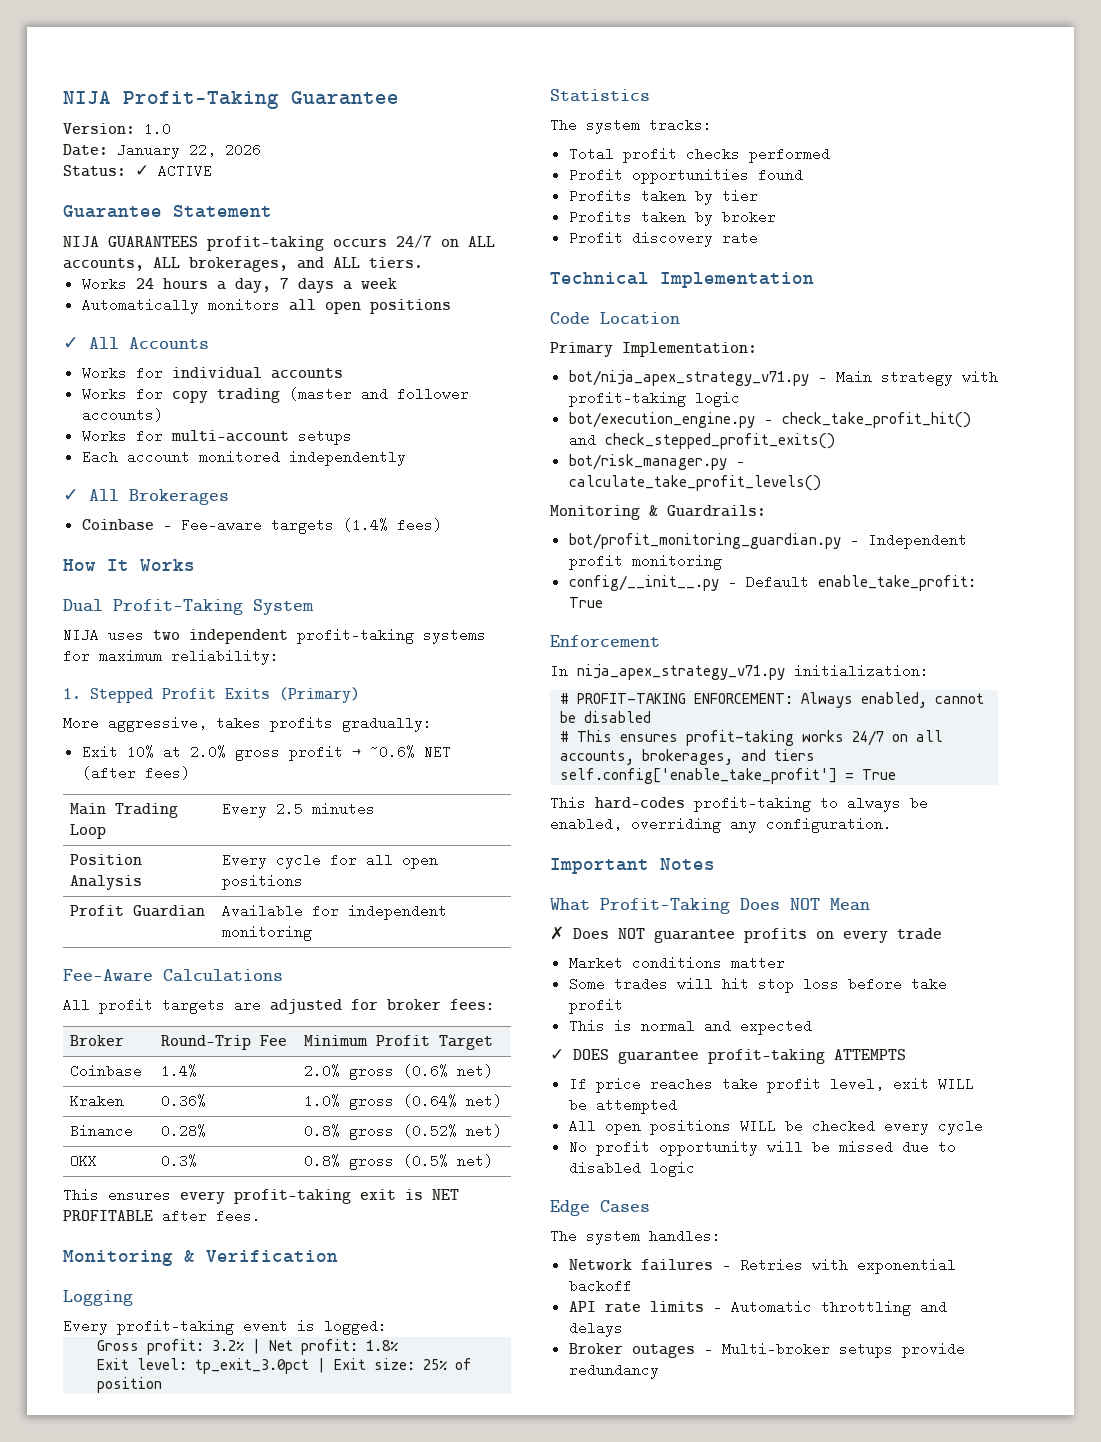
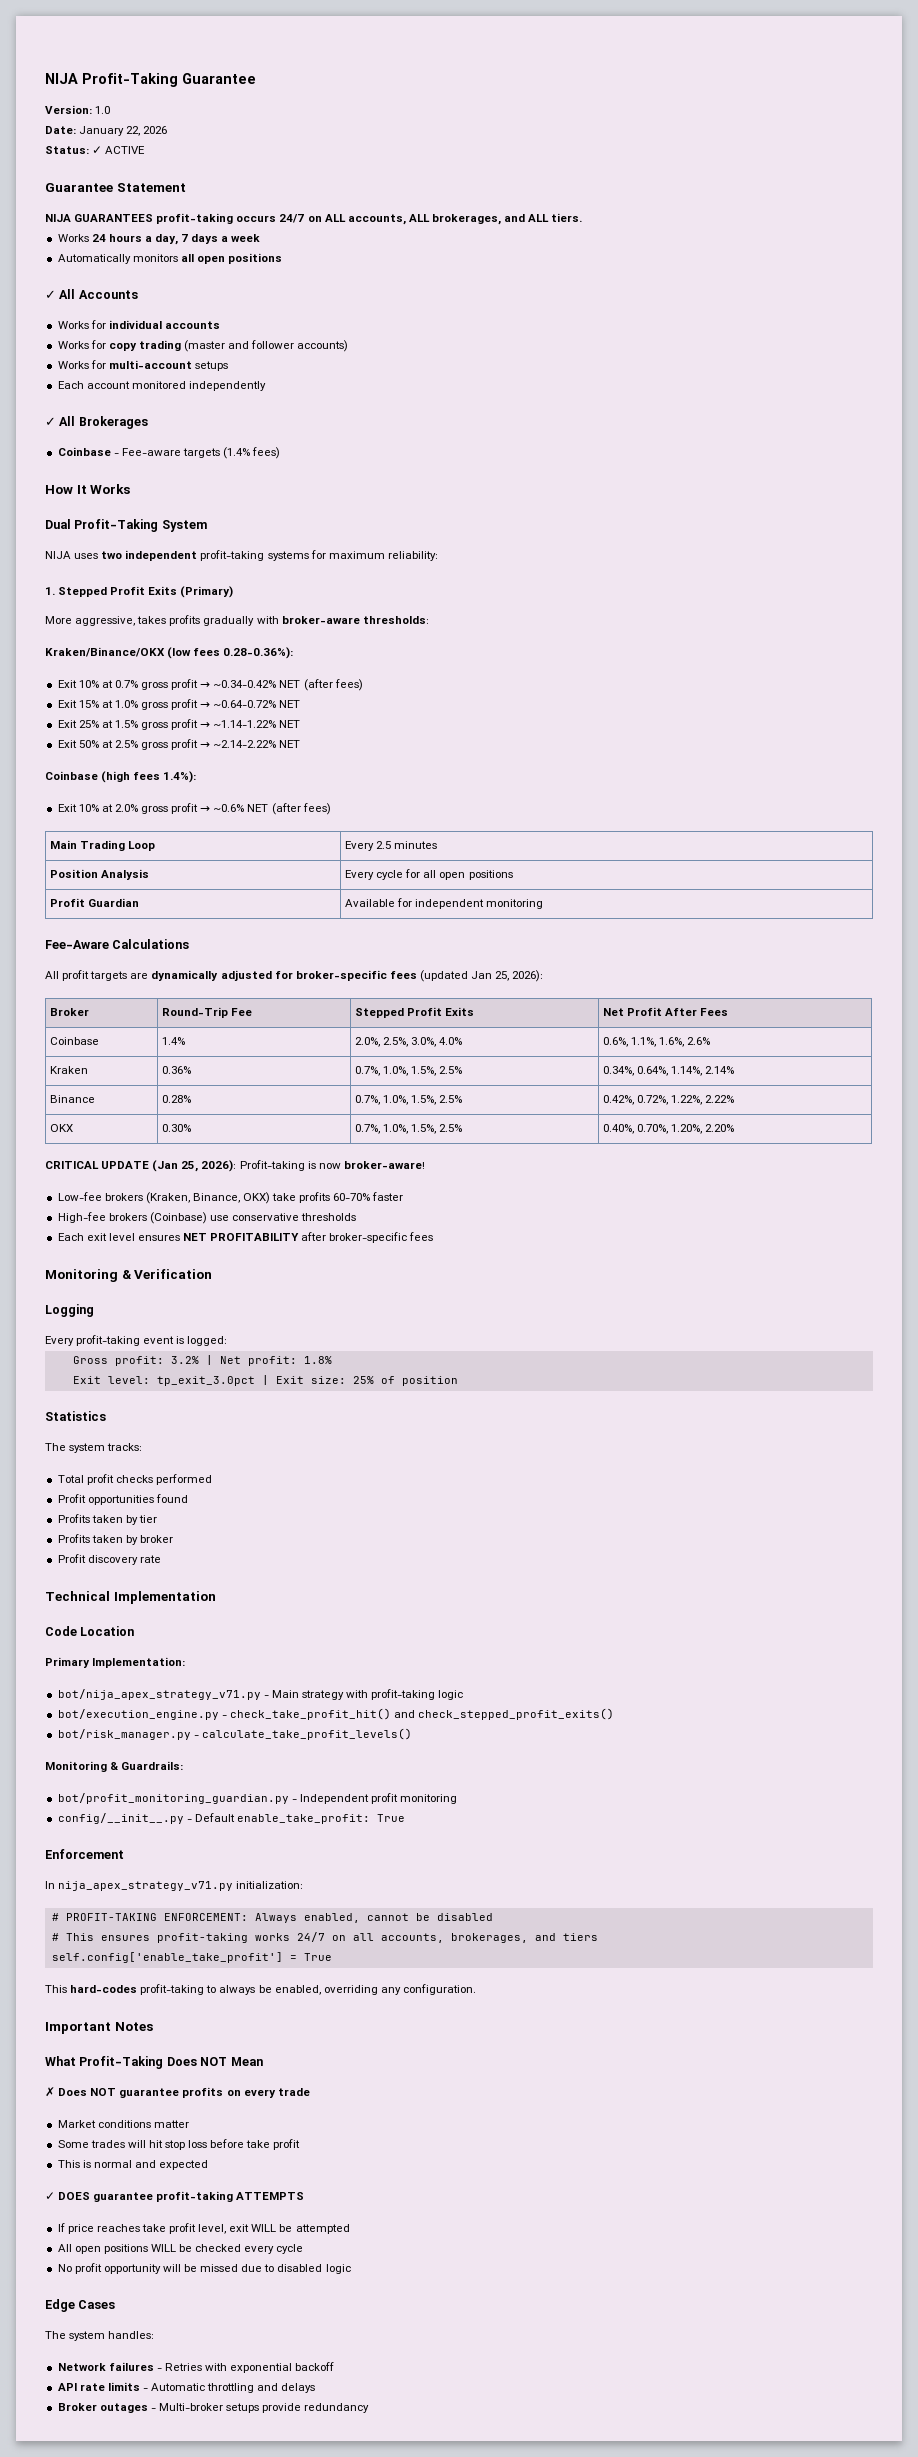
- More aggressive, takes profits gradually:
+ More aggressive, takes profits gradually with broker-aware thresholds:
+ Kraken/Binance/OKX (low fees 0.28-0.36%):
+ Exit 10% at 0.7% gross profit → ~0.34-0.42% NET (after fees)
+ Exit 15% at 1.0% gross profit → ~0.64-0.72% NET
+ Exit 25% at 1.5% gross profit → ~1.14-1.22% NET
+ Exit 50% at 2.5% gross profit → ~2.14-2.22% NET
+ Coinbase (high fees 1.4%):
- All profit targets are adjusted for broker fees:
- Broker | Round-Trip Fee | Minimum Profit Target
- Coinbase | 1.4% | 2.0% gross (0.6% net)
- Kraken | 0.36% | 1.0% gross (0.64% net)
- Binance | 0.28% | 0.8% gross (0.52% net)
- OKX | 0.3% | 0.8% gross (0.5% net)
- This ensures every profit-taking exit is NET PROFITABLE after fees.
+ All profit targets are dynamically adjusted for broker-specific fees (updated Jan 25, 2026):
+ Broker | Round-Trip Fee | Stepped Profit Exits | Net Profit After Fees
+ Coinbase | 1.4% | 2.0%, 2.5%, 3.0%, 4.0% | 0.6%, 1.1%, 1.6%, 2.6%
+ Kraken | 0.36% | 0.7%, 1.0%, 1.5%, 2.5% | 0.34%, 0.64%, 1.14%, 2.14%
+ Binance | 0.28% | 0.7%, 1.0%, 1.5%, 2.5% | 0.42%, 0.72%, 1.22%, 2.22%
+ OKX | 0.30% | 0.7%, 1.0%, 1.5%, 2.5% | 0.40%, 0.70%, 1.20%, 2.20%
+ CRITICAL UPDATE (Jan 25, 2026): Profit-taking is now broker-aware!
+ Low-fee brokers (Kraken, Binance, OKX) take profits 60-70% faster
+ High-fee brokers (Coinbase) use conservative thresholds
+ Each exit level ensures NET PROFITABILITY after broker-specific fees

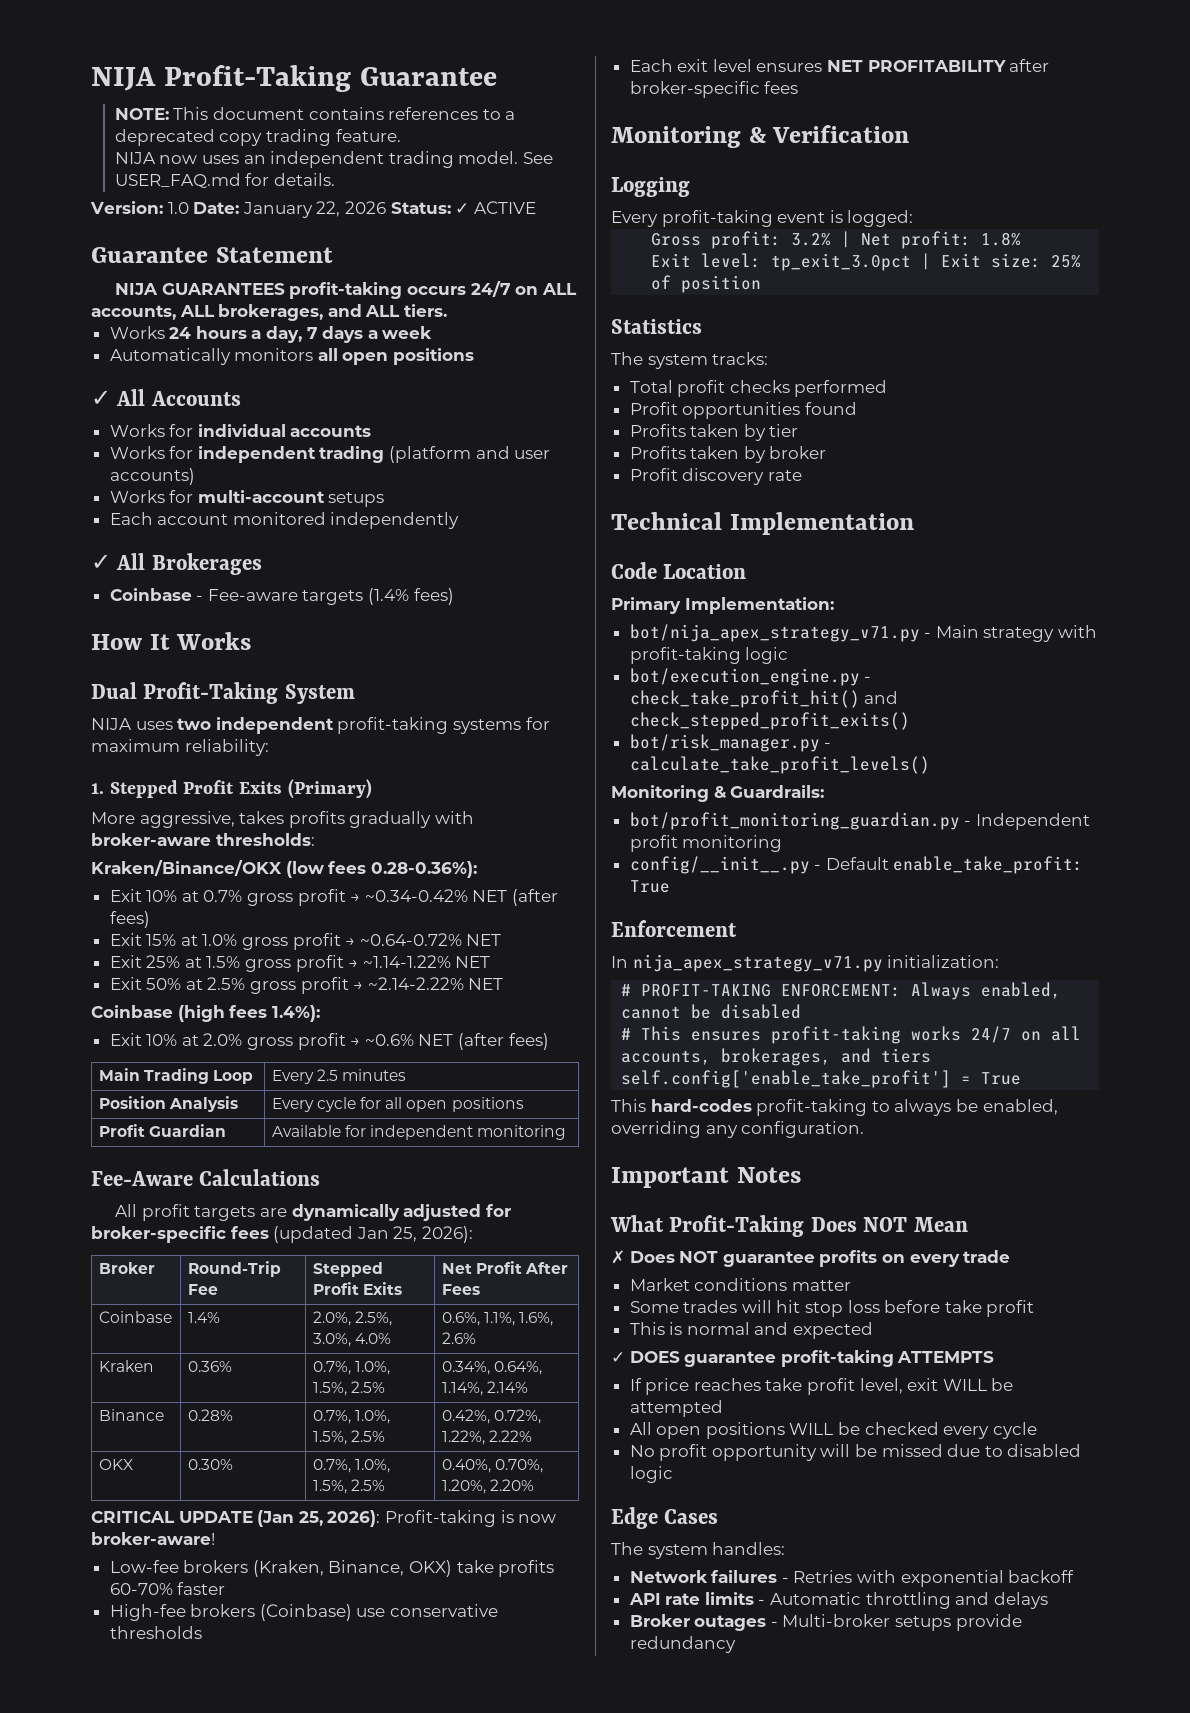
+ NOTE: This document contains references to a deprecated copy trading feature.
+ NIJA now uses an independent trading model. See USER_FAQ.md for details.
- Version: 1.0
- Date: January 22, 2026
- Status: ✓ ACTIVE
+ Version: 1.0 Date: January 22, 2026 Status: ✓ ACTIVE
- Works for copy trading (master and follower accounts)
+ Works for independent trading (platform and user accounts)

